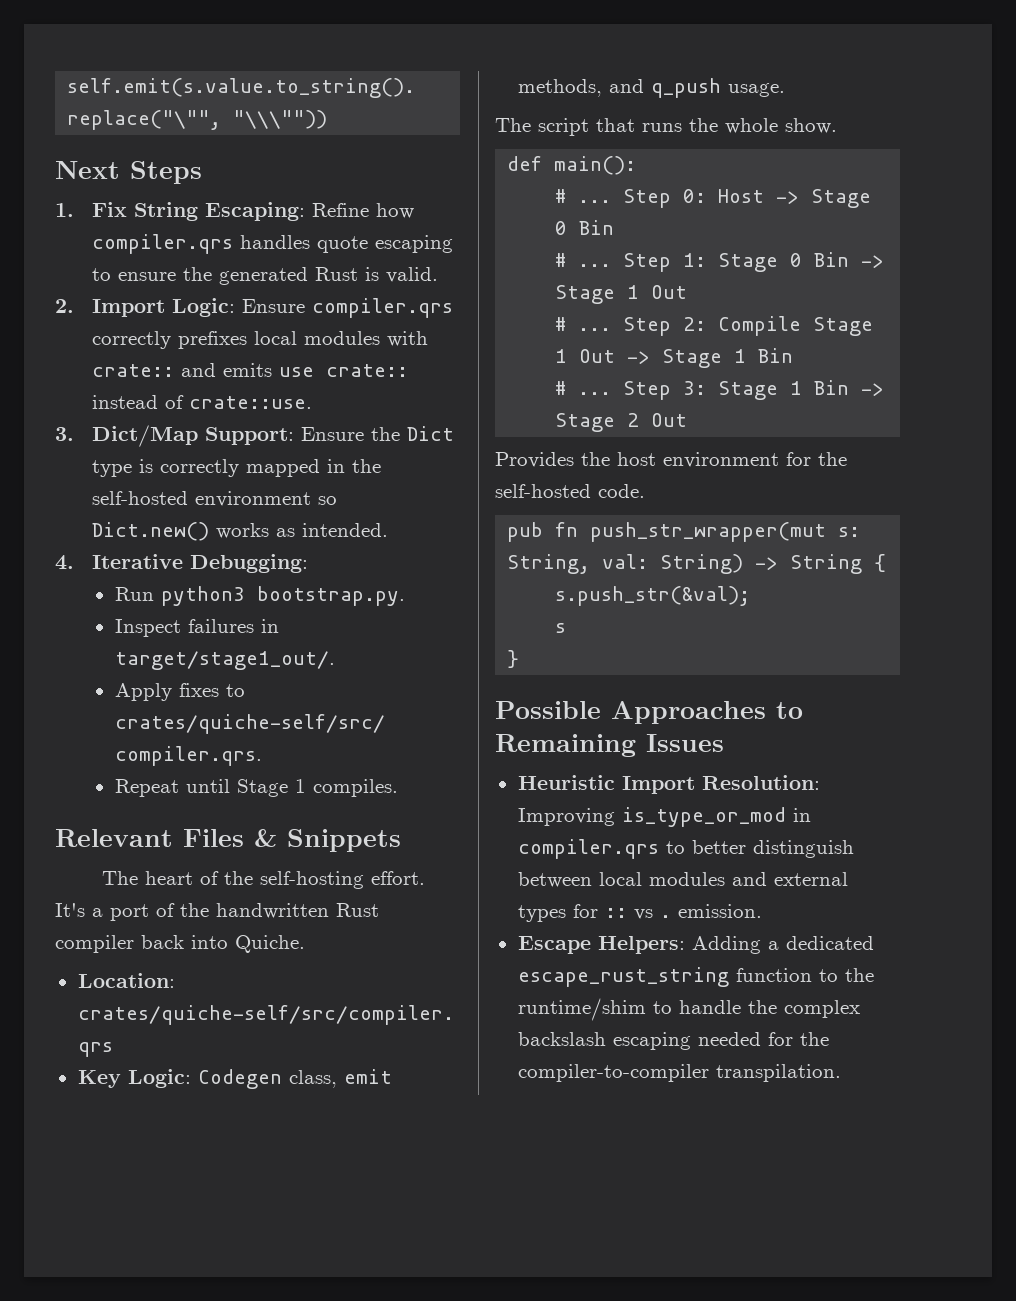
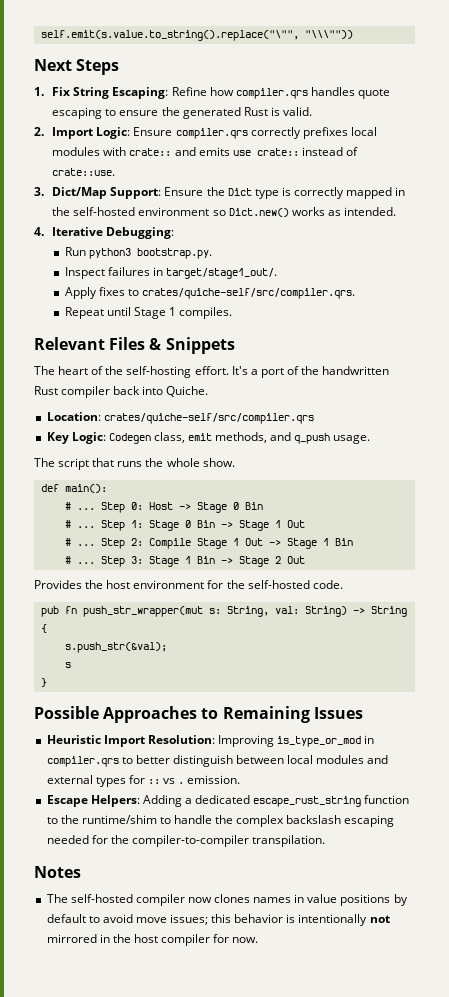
+ Notes
+ The self-hosted compiler now clones names in value positions by default to avoid move issues; this behavior is intentionally not mirrored in the host compiler for now.

